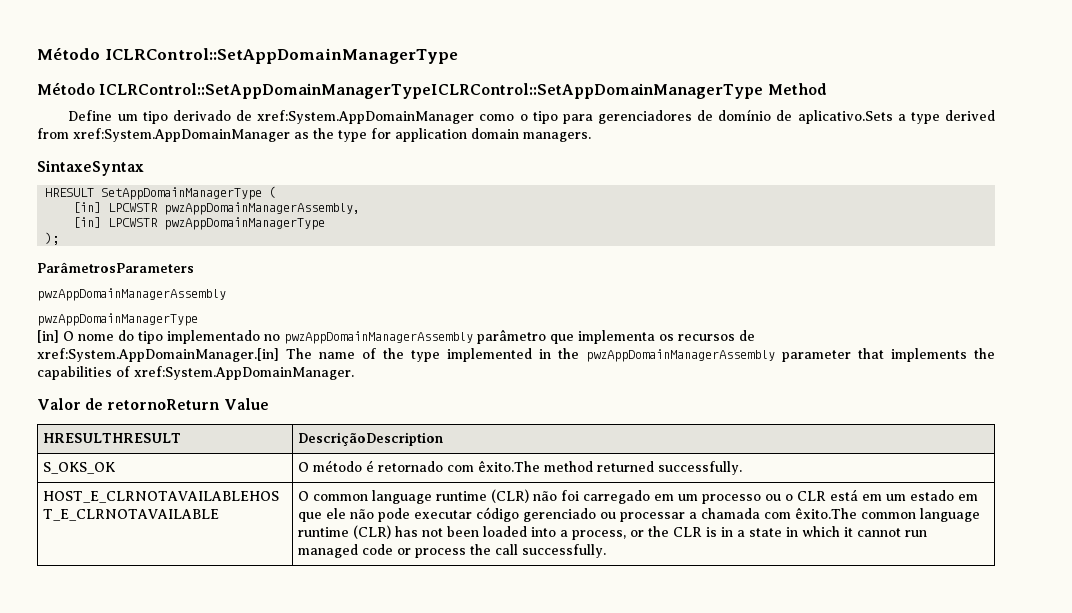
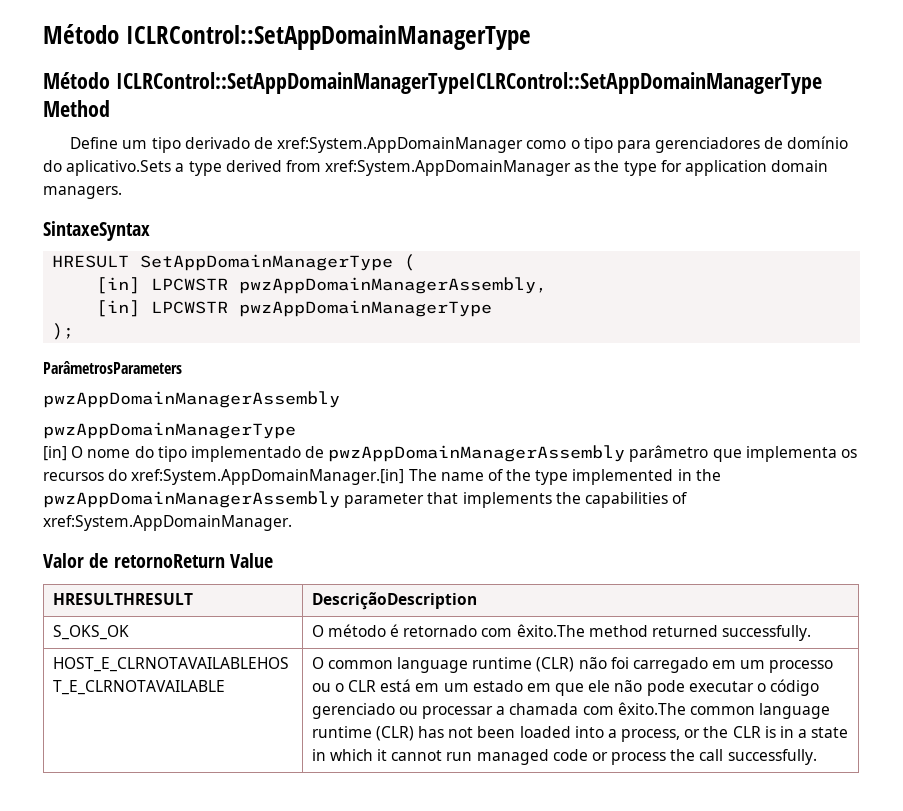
- Define um tipo derivado de xref:System.AppDomainManager como o tipo para gerenciadores de domínio de aplicativo.Sets a type derived from xref:System.AppDomainManager as the type for application domain managers.
+ Define um tipo derivado de xref:System.AppDomainManager como o tipo para gerenciadores de domínio do aplicativo.Sets a type derived from xref:System.AppDomainManager as the type for application domain managers.
- [in] O nome do tipo implementado no pwzAppDomainManagerAssembly parâmetro que implementa os recursos de xref:System.AppDomainManager.[in] The name of the type implemented in the pwzAppDomainManagerAssembly parameter that implements the capabilities of xref:System.AppDomainManager.
+ [in] O nome do tipo implementado de pwzAppDomainManagerAssembly parâmetro que implementa os recursos do xref:System.AppDomainManager.[in] The name of the type implemented in the pwzAppDomainManagerAssembly parameter that implements the capabilities of xref:System.AppDomainManager.
- O common language runtime (CLR) não foi carregado em um processo ou o CLR está em um estado em que ele não pode executar código gerenciado ou processar a chamada com êxito.The common language runtime (CLR) has not been loaded into a process, or the CLR is in a state in which it cannot run managed code or process the call successfully.
+ O common language runtime (CLR) não foi carregado em um processo ou o CLR está em um estado em que ele não pode executar o código gerenciado ou processar a chamada com êxito.The common language runtime (CLR) has not been loaded into a process, or the CLR is in a state in which it cannot run managed code or process the call successfully.

